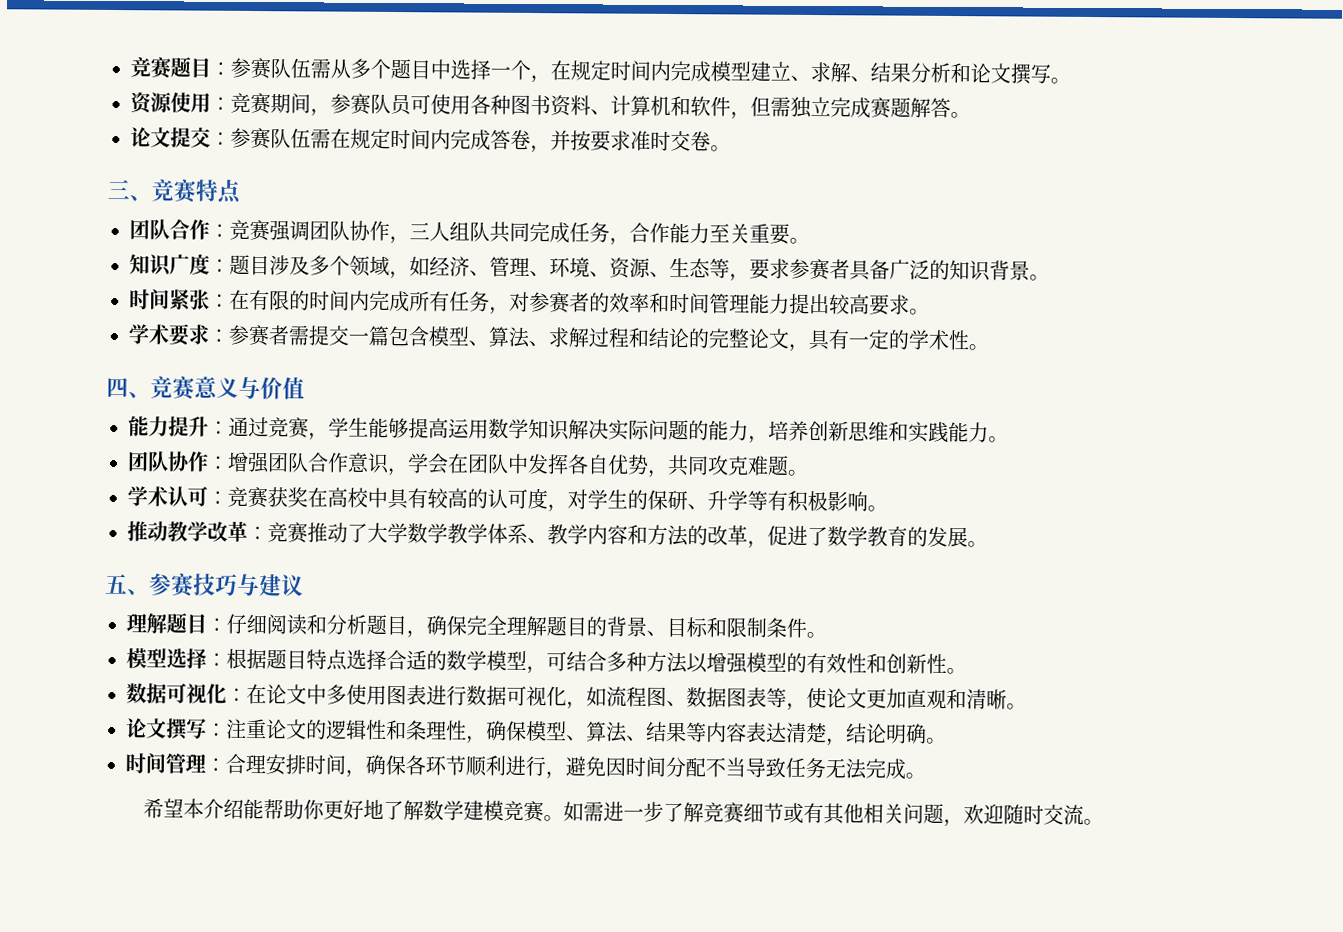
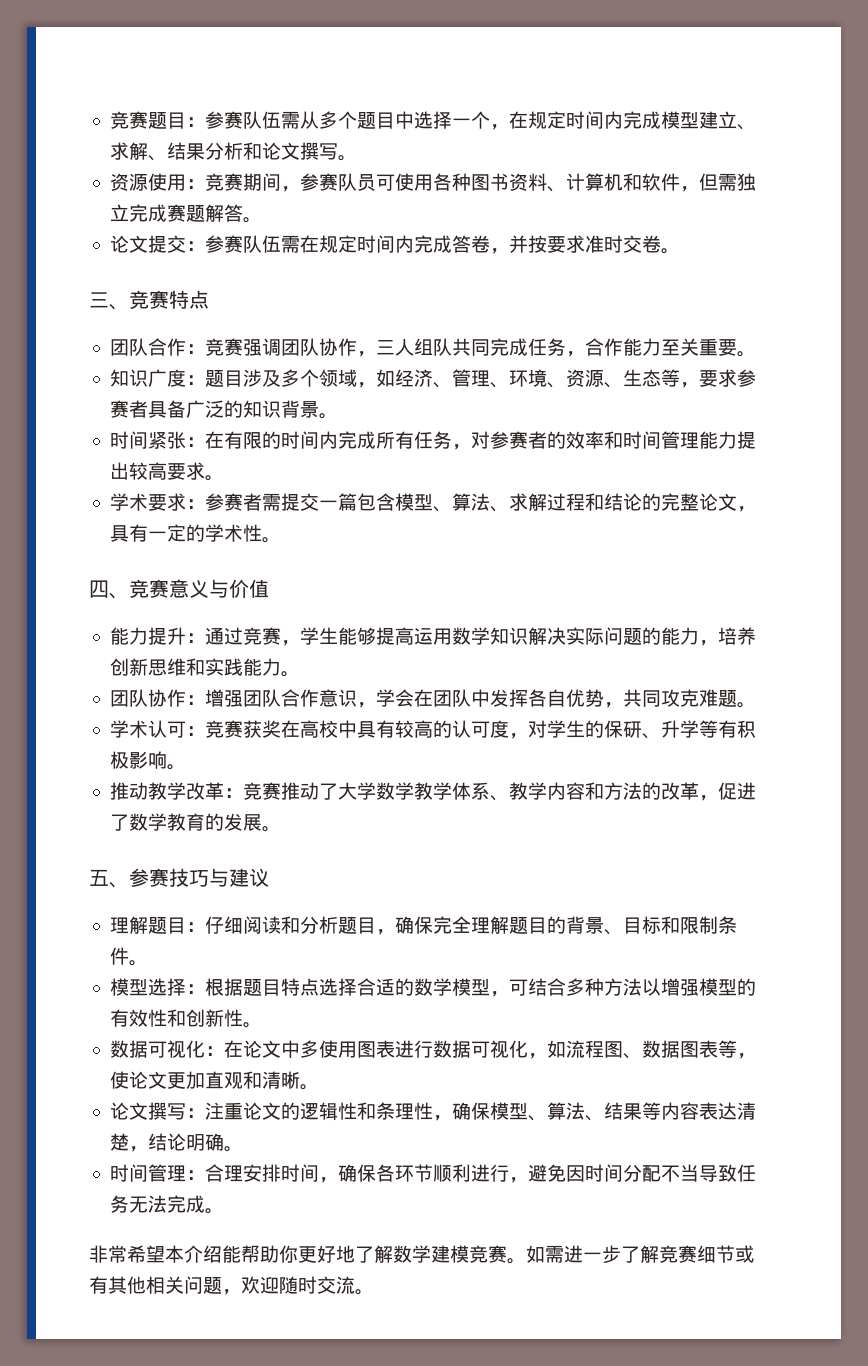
- 希望本介绍能帮助你更好地了解数学建模竞赛。
+ 非常希望本介绍能帮助你更好地了解数学建模竞赛。

